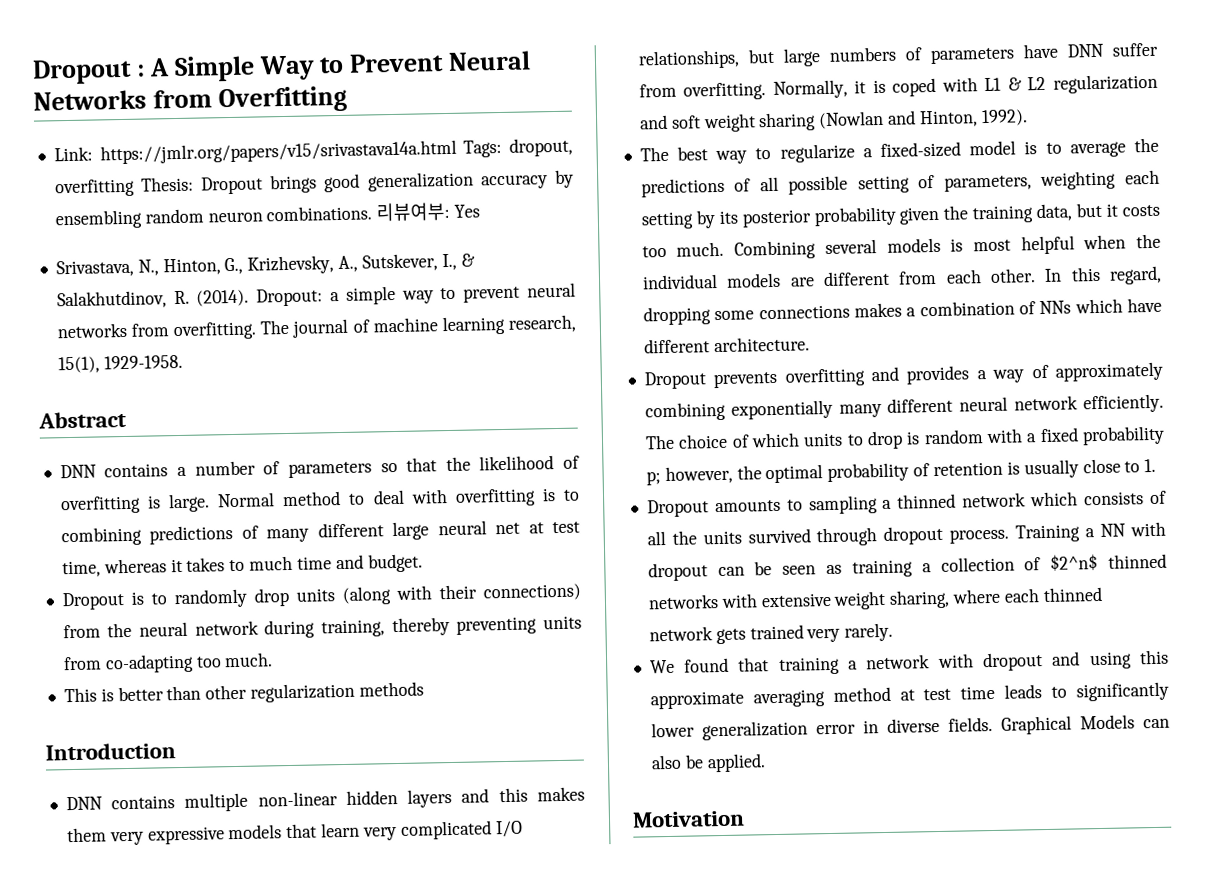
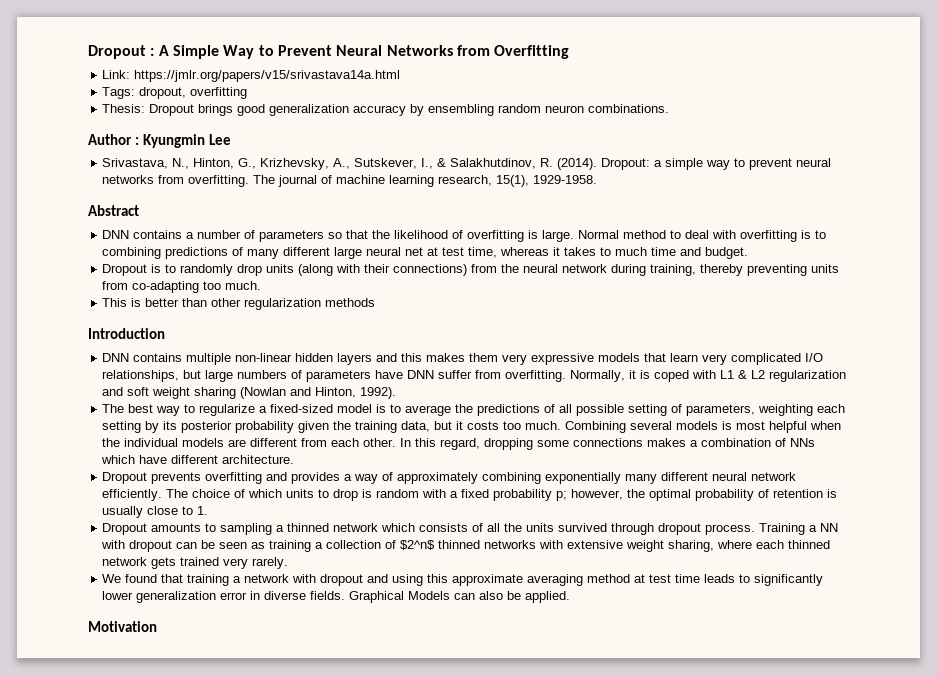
- Link: https://jmlr.org/papers/v15/srivastava14a.html Tags: dropout, overfitting Thesis: Dropout brings good generalization accuracy by ensembling random neuron combinations. 리뷰여부: Yes
+ Link: https://jmlr.org/papers/v15/srivastava14a.html
+ Tags: dropout, overfitting
+ Thesis: Dropout brings good generalization accuracy by ensembling random neuron combinations.
+ Author : Kyungmin Lee

